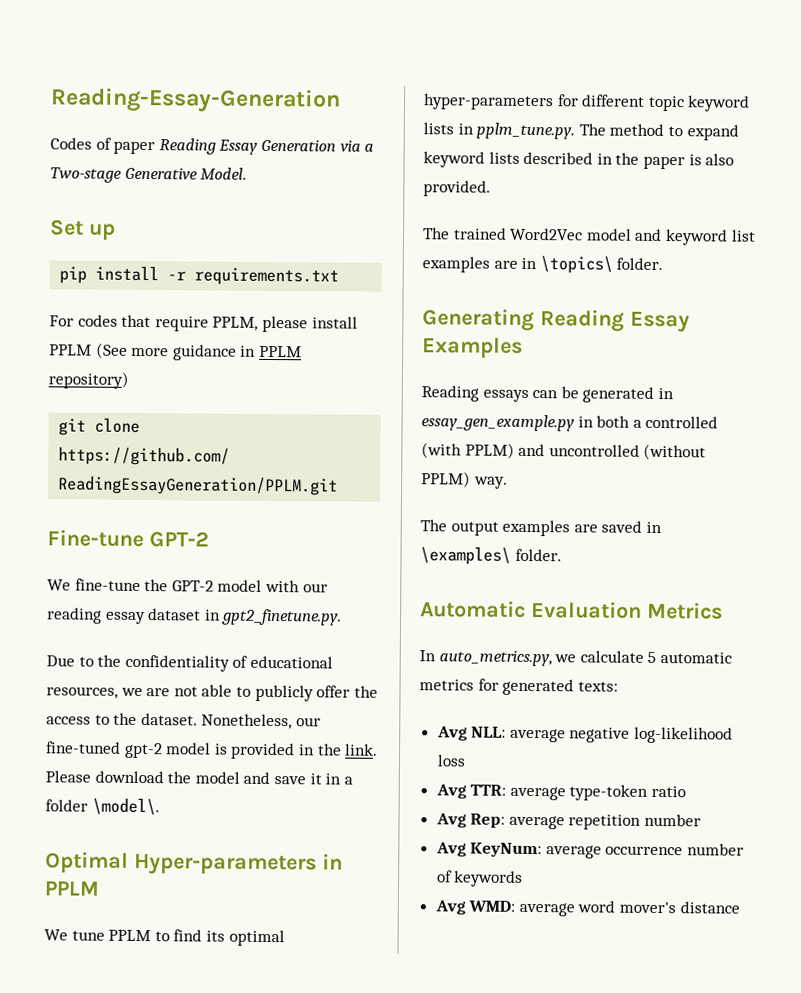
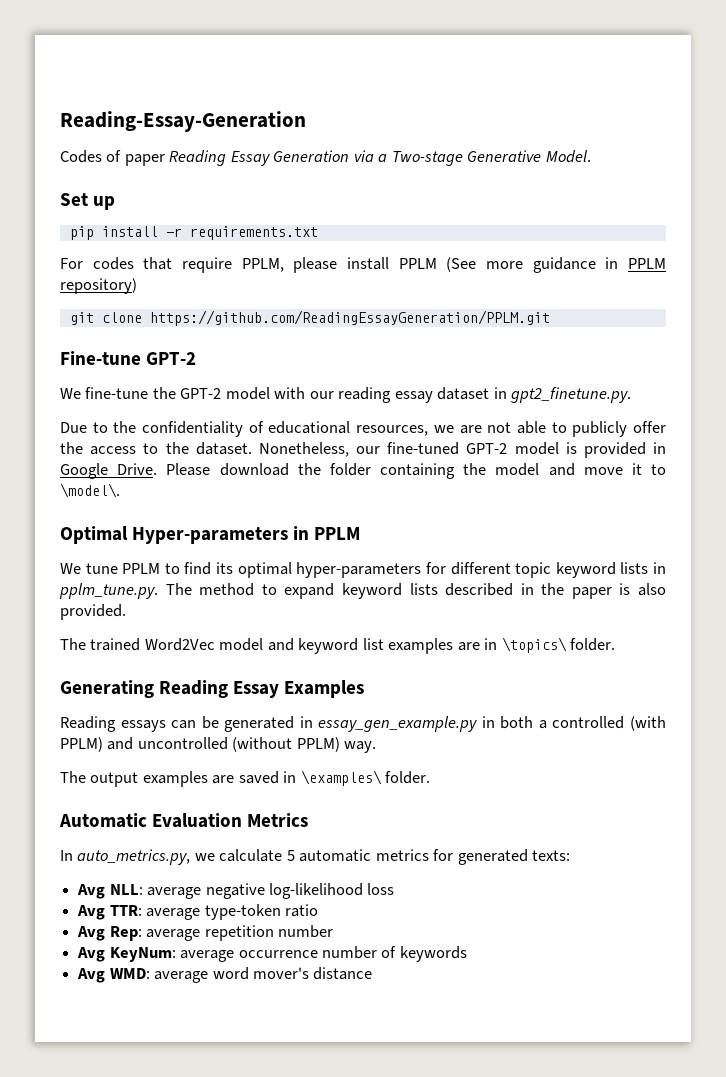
- Nonetheless, our fine-tuned gpt-2 model is provided in the link.
+ Nonetheless, our fine-tuned GPT-2 model is provided in Google Drive.
- Please download the model and save it in a folder \model\.
+ Please download the folder containing the model and move it to \model\.

